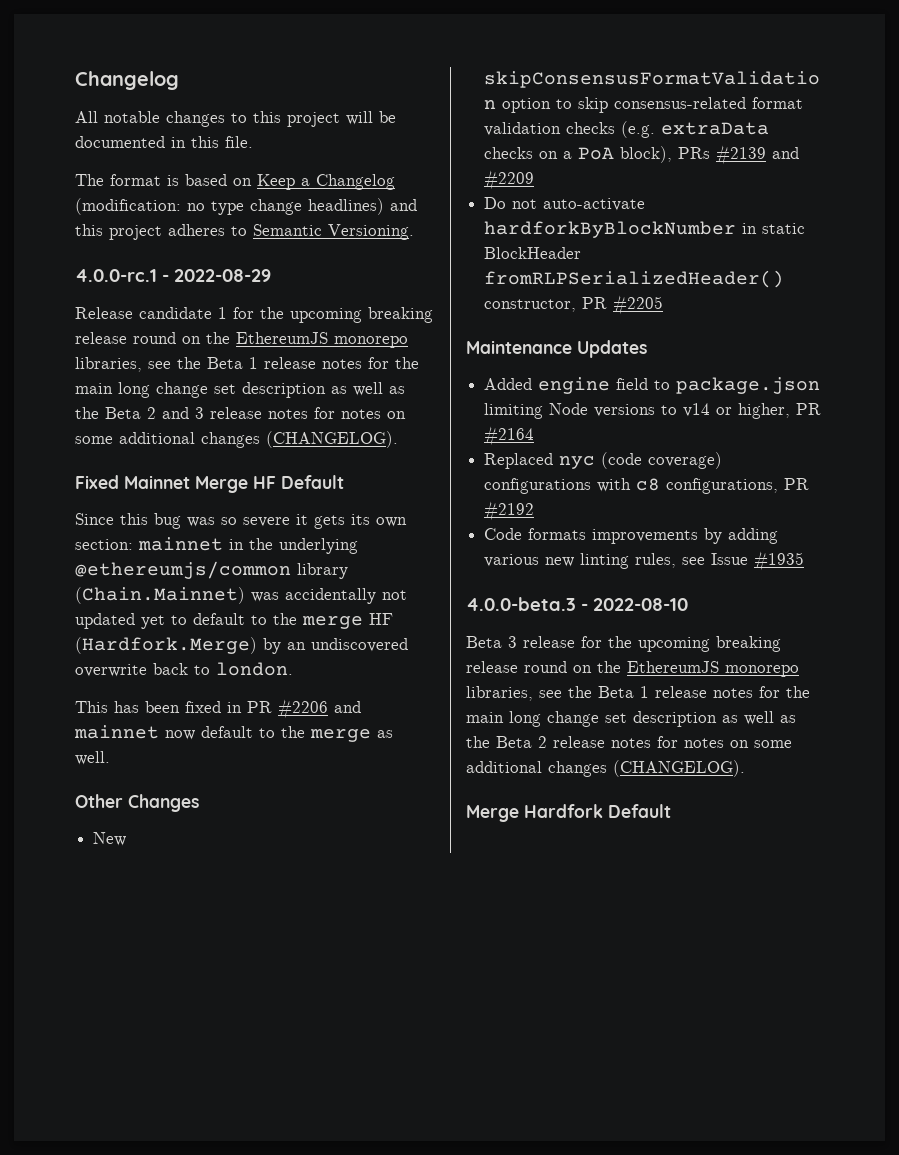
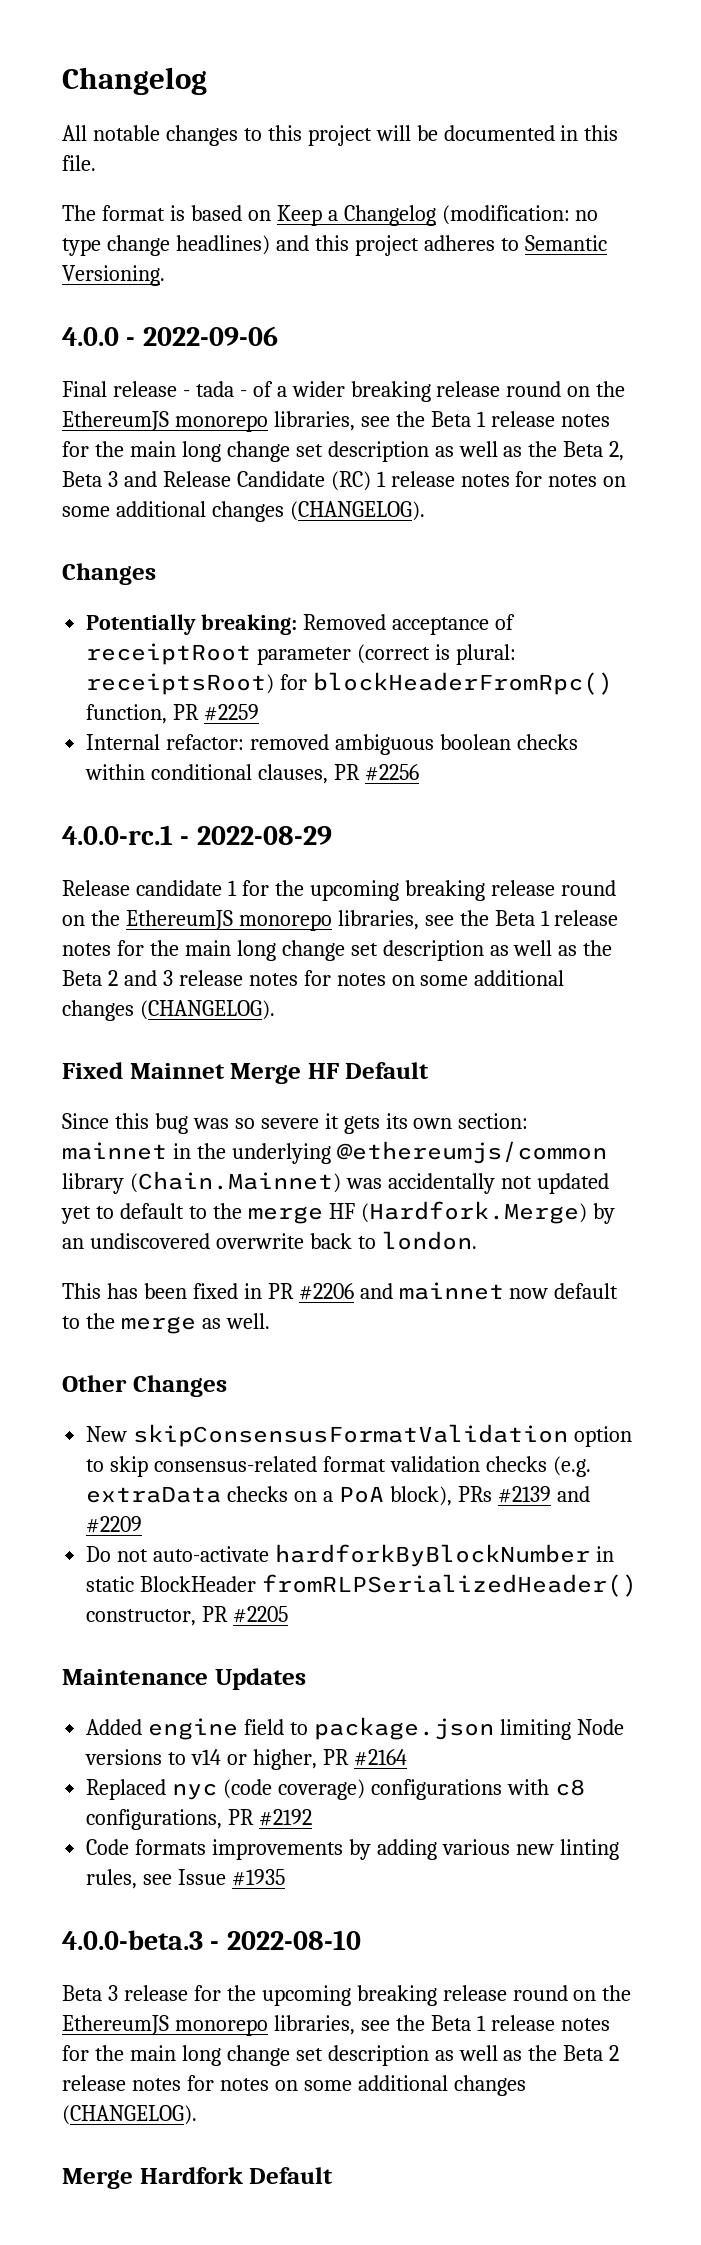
+ 4.0.0 - 2022-09-06
+ Final release - tada - of a wider breaking release round on the EthereumJS monorepo libraries, see the Beta 1 release notes for the main long change set description as well as the Beta 2, Beta 3 and Release Candidate (RC) 1 release notes for notes on some additional changes (CHANGELOG).
+ Changes
+ Potentially breaking: Removed acceptance of receiptRoot parameter (correct is plural: receiptsRoot) for blockHeaderFromRpc() function, PR #2259
+ Internal refactor: removed ambiguous boolean checks within conditional clauses, PR #2256

